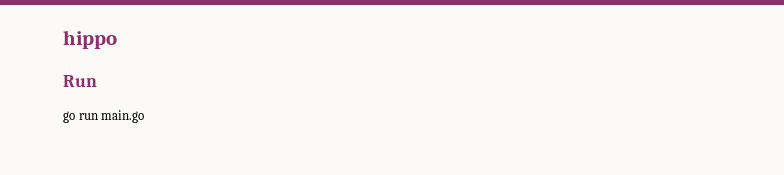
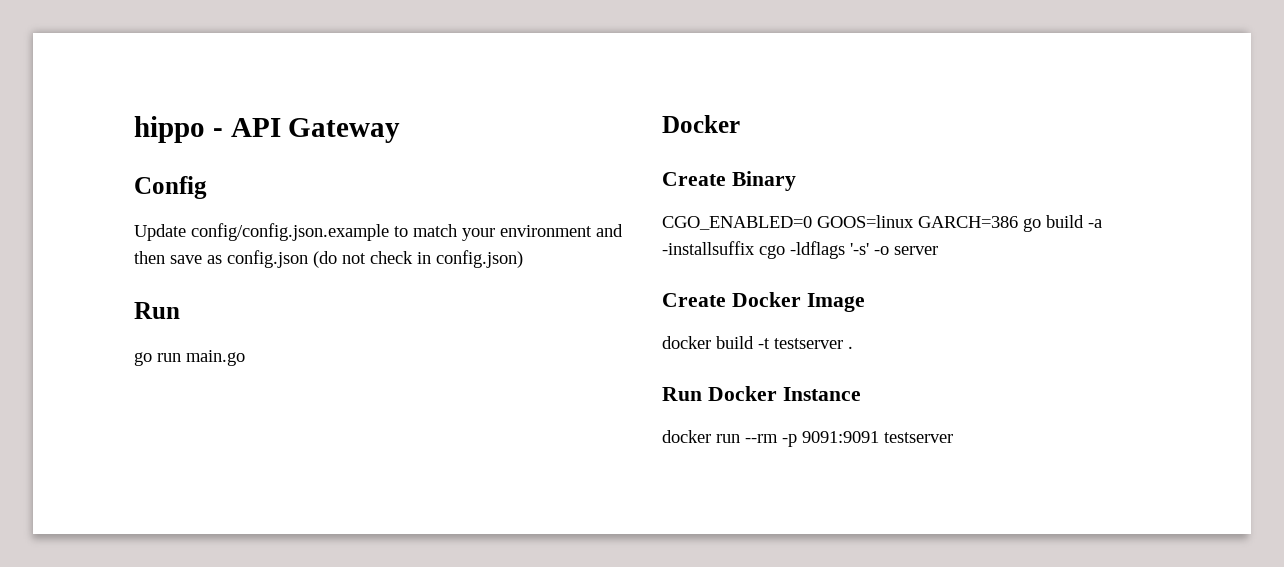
- hippo
+ hippo - API Gateway
+ Config
+ Update config/config.json.example to match your environment and then save as config.json (do not check in config.json)
  Run
  go run main.go
+ Docker
+ Create Binary
+ CGO_ENABLED=0 GOOS=linux GARCH=386 go build -a -installsuffix cgo -ldflags '-s' -o server
+ Create Docker Image
+ docker build -t testserver .
+ Run Docker Instance
+ docker run --rm -p 9091:9091 testserver

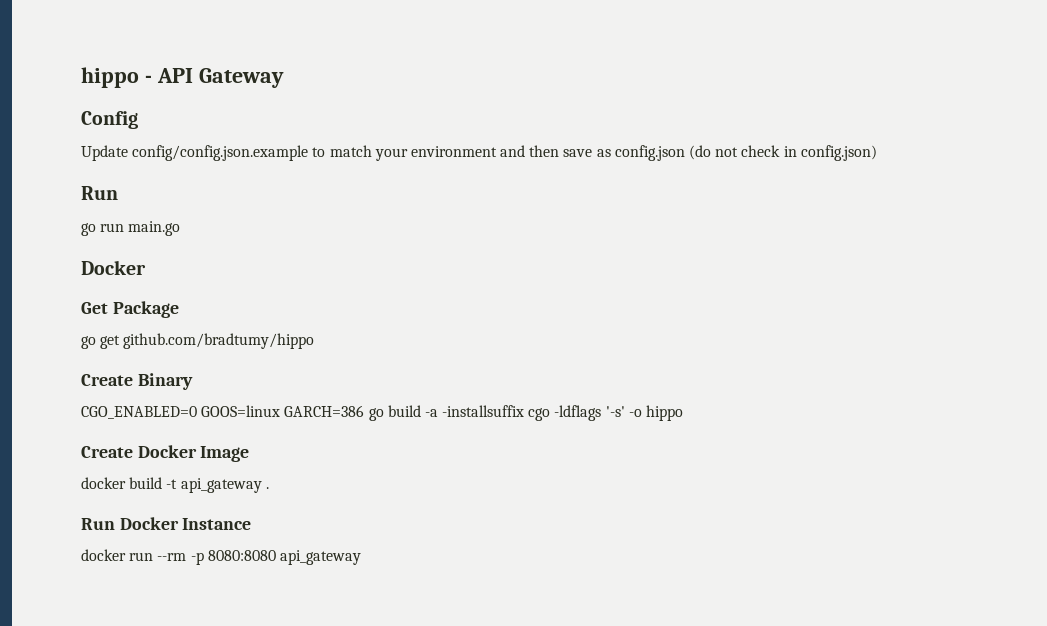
+ Get Package
+ go get github.com/bradtumy/hippo
- CGO_ENABLED=0 GOOS=linux GARCH=386 go build -a -installsuffix cgo -ldflags '-s' -o server
+ CGO_ENABLED=0 GOOS=linux GARCH=386 go build -a -installsuffix cgo -ldflags '-s' -o hippo
- docker build -t testserver .
+ docker build -t api_gateway .
- docker run --rm -p 9091:9091 testserver
+ docker run --rm -p 8080:8080 api_gateway

